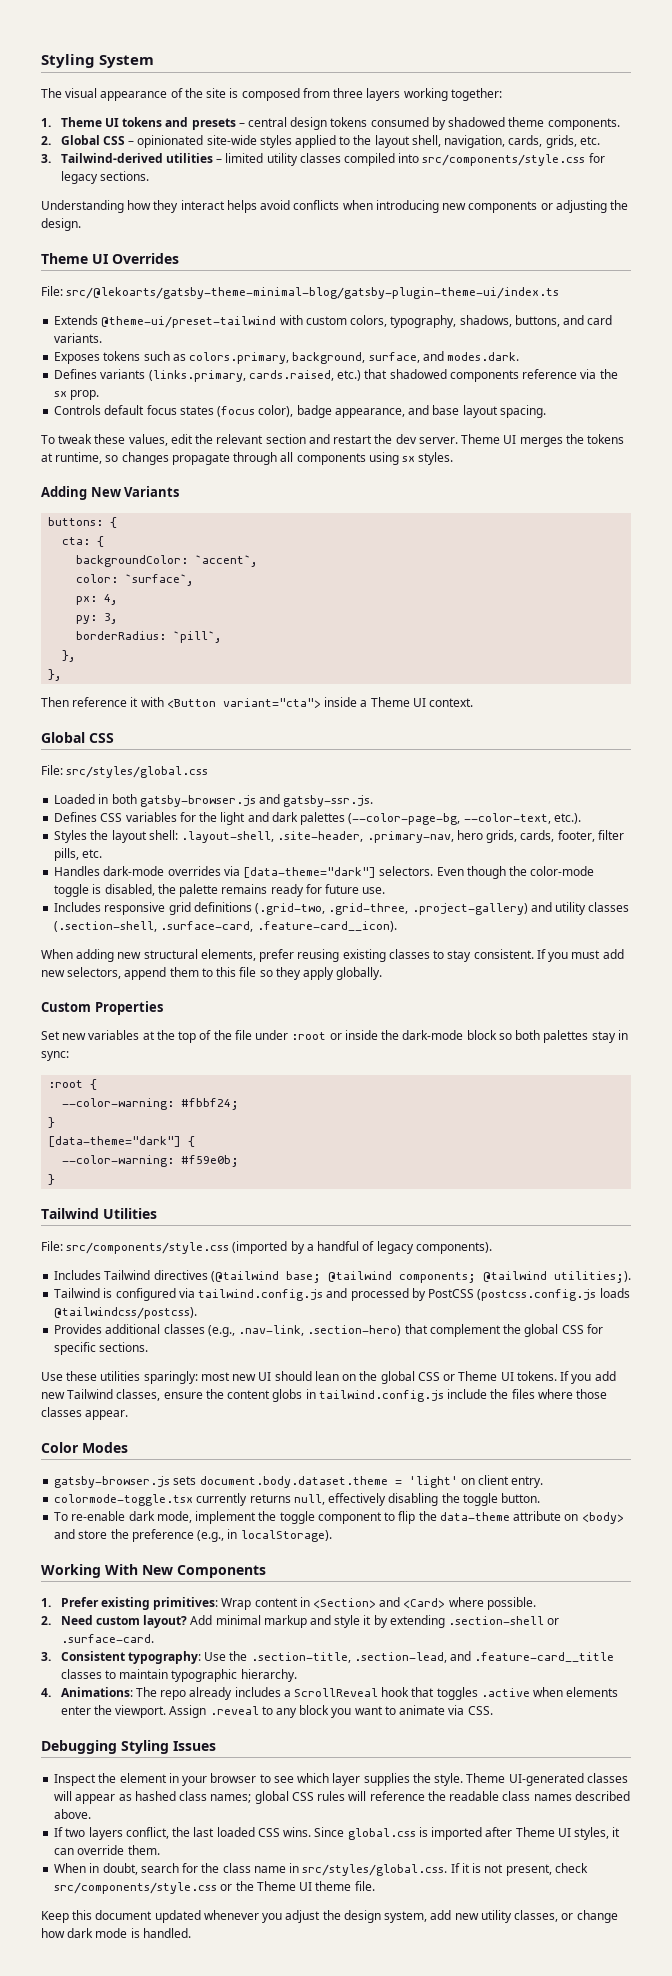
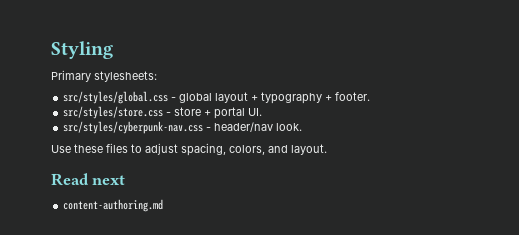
- Styling System
- The visual appearance of the site is composed from three layers working together:
- 1. Theme UI tokens and presets – central design tokens consumed by shadowed theme components.
- 2. Global CSS – opinionated site-wide styles applied to the layout shell, navigation, cards, grids, etc.
- 3. Tailwind-derived utilities – limited utility classes compiled into src/components/style.css for legacy sections.
- Understanding how they interact helps avoid conflicts when introducing new components or adjusting the design.
- Theme UI Overrides
- File: src/@lekoarts/gatsby-theme-minimal-blog/gatsby-plugin-theme-ui/index.ts
- Extends @theme-ui/preset-tailwind with custom colors, typography, shadows, buttons, and card variants.
- Exposes tokens such as colors.primary, background, surface, and modes.dark.
- Defines variants (links.primary, cards.raised, etc.) that shadowed components reference via the sx prop.
- Controls default focus states (focus color), badge appearance, and base layout spacing.
- To tweak these values, edit the relevant section and restart the dev server. Theme UI merges the tokens at runtime, so changes propagate through all components using sx styles.
- Adding New Variants
- buttons: {
- cta: {
- backgroundColor: `accent`,
- color: `surface`,
- px: 4,
- py: 3,
- borderRadius: `pill`,
- },
- },
- Then reference it with <Button variant="cta"> inside a Theme UI context.
- Global CSS
- File: src/styles/global.css
- Loaded in both gatsby-browser.js and gatsby-ssr.js.
- Defines CSS variables for the light and dark palettes (--color-page-bg, --color-text, etc.).
- Styles the layout shell: .layout-shell, .site-header, .primary-nav, hero grids, cards, footer, filter pills, etc.
- Handles dark-mode overrides via [data-theme="dark"] selectors. Even though the color-mode toggle is disabled, the palette remains ready for future use.
- Includes responsive grid definitions (.grid-two, .grid-three, .project-gallery) and utility classes (.section-shell, .surface-card, .feature-card__icon).
- When adding new structural elements, prefer reusing existing classes to stay consistent. If you must add new selectors, append them to this file so they apply globally.
- Custom Properties
- Set new variables at the top of the file under :root or inside the dark-mode block so both palettes stay in sync:
- :root {
- --color-warning: #fbbf24;
- }
- [data-theme="dark"] {
- --color-warning: #f59e0b;
- }
- Tailwind Utilities
- File: src/components/style.css (imported by a handful of legacy components).
- Includes Tailwind directives (@tailwind base; @tailwind components; @tailwind utilities;).
- Tailwind is configured via tailwind.config.js and processed by PostCSS (postcss.config.js loads @tailwindcss/postcss).
- Provides additional classes (e.g., .nav-link, .section-hero) that complement the global CSS for specific sections.
- Use these utilities sparingly: most new UI should lean on the global CSS or Theme UI tokens. If you add new Tailwind classes, ensure the content globs in tailwind.config.js include the files where those classes appear.
- Color Modes
- gatsby-browser.js sets document.body.dataset.theme = 'light' on client entry.
- colormode-toggle.tsx currently returns null, effectively disabling the toggle button.
- To re-enable dark mode, implement the toggle component to flip the data-theme attribute on <body> and store the preference (e.g., in localStorage).
- Working With New Components
- 1. Prefer existing primitives: Wrap content in <Section> and <Card> where possible.
- 2. Need custom layout? Add minimal markup and style it by extending .section-shell or .surface-card.
- 3. Consistent typography: Use the .section-title, .section-lead, and .feature-card__title classes to maintain typographic hierarchy.
- 4. Animations: The repo already includes a ScrollReveal hook that toggles .active when elements enter the viewport. Assign .reveal to any block you want to animate via CSS.
- Debugging Styling Issues
- Inspect the element in your browser to see which layer supplies the style. Theme UI-generated classes will appear as hashed class names; global CSS rules will reference the readable class names described above.
- If two layers conflict, the last loaded CSS wins. Since global.css is imported after Theme UI styles, it can override them.
- When in doubt, search for the class name in src/styles/global.css. If it is not present, check src/components/style.css or the Theme UI theme file.
- Keep this document updated whenever you adjust the design system, add new utility classes, or change how dark mode is handled.
+ Styling
+ Primary stylesheets:
+ src/styles/global.css - global layout + typography + footer.
+ src/styles/store.css - store + portal UI.
+ src/styles/cyberpunk-nav.css - header/nav look.
+ Use these files to adjust spacing, colors, and layout.
+ Read next
+ content-authoring.md

